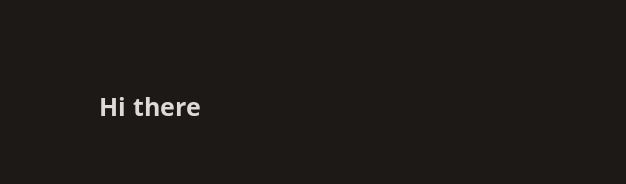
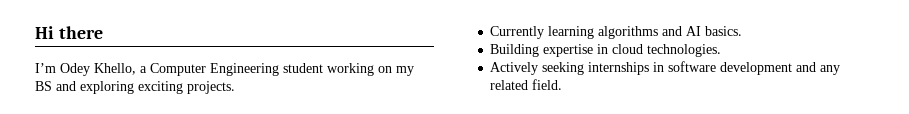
+ I’m Odey Khello, a Computer Engineering student working on my BS and exploring exciting projects.
+ Currently learning algorithms and AI basics.
+ Building expertise in cloud technologies.
+ Actively seeking internships in software development and any related field.

